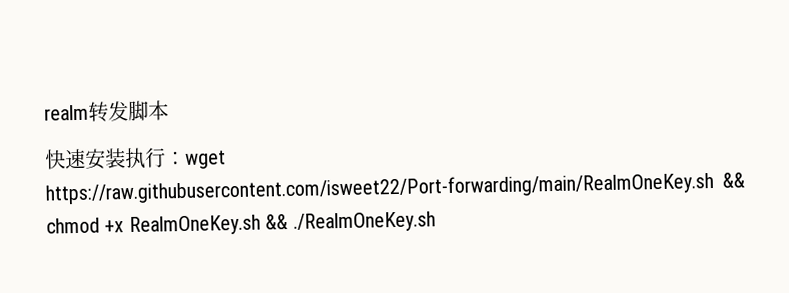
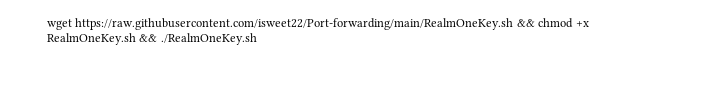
- realm转发脚本
- 快速安装执行：wget https://raw.githubusercontent.com/isweet22/Port-forwarding/main/RealmOneKey.sh && chmod +x RealmOneKey.sh && ./RealmOneKey.sh
+ wget https://raw.githubusercontent.com/isweet22/Port-forwarding/main/RealmOneKey.sh && chmod +x RealmOneKey.sh && ./RealmOneKey.sh

